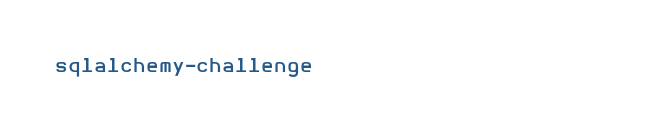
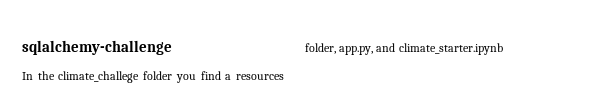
+ In the climate_challege folder you find a resources folder, app.py, and climate_starter.ipynb

